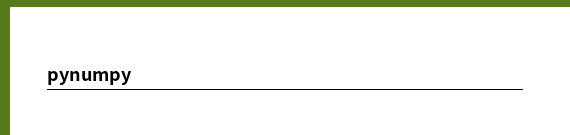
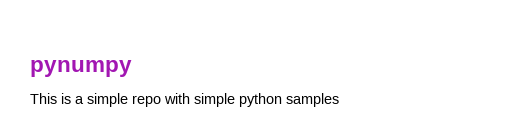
+ This is a simple repo with simple python samples

